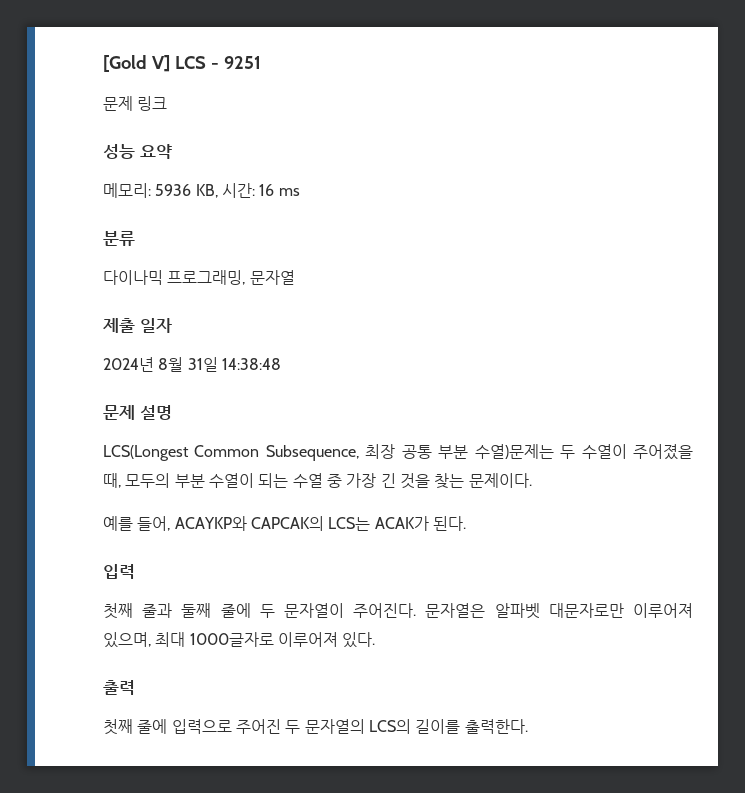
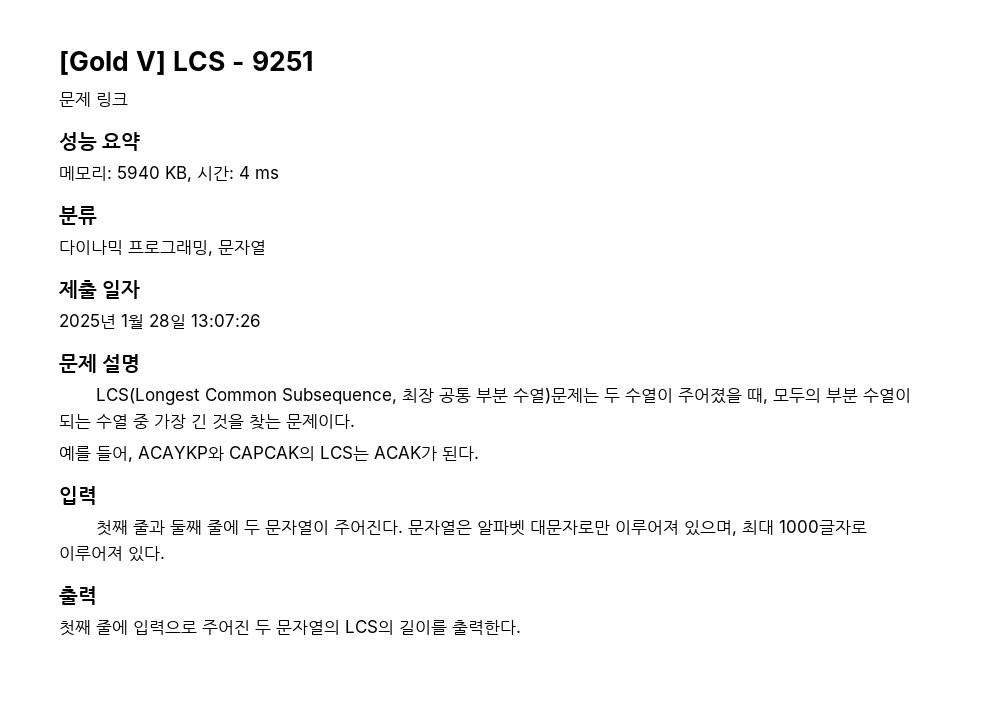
- 메모리: 5936 KB, 시간: 16 ms
+ 메모리: 5940 KB, 시간: 4 ms
- 2024년 8월 31일 14:38:48
+ 2025년 1월 28일 13:07:26

